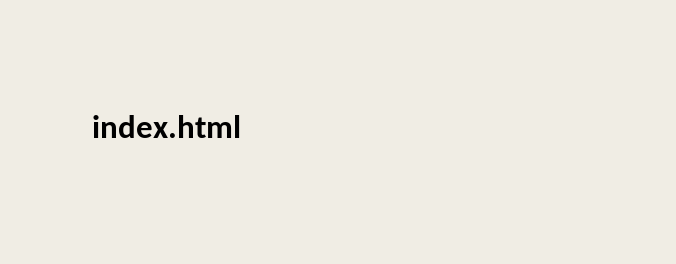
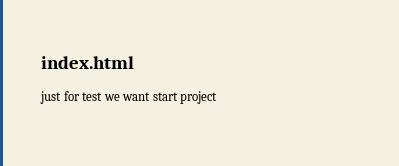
+ just for test we want start project

